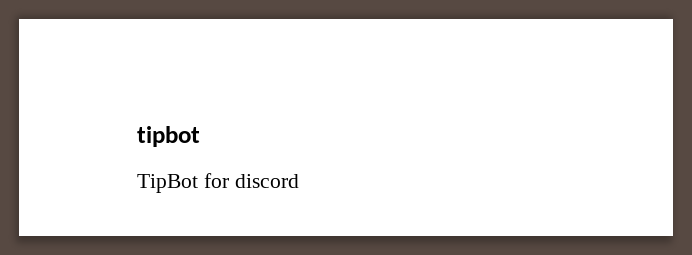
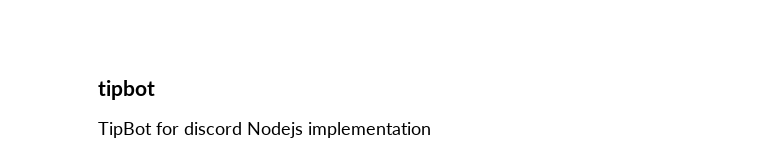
- TipBot for discord
+ TipBot for discord Nodejs implementation

